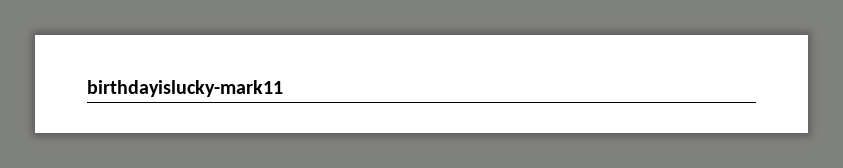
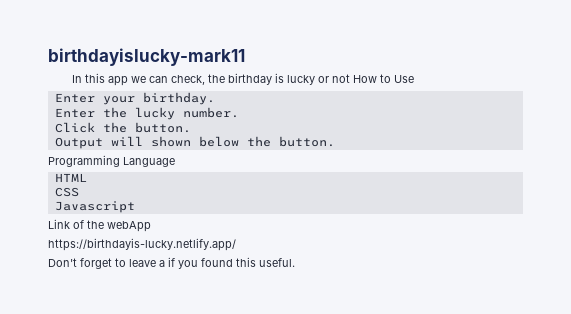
+ In this app we can check, the birthday is lucky or not How to Use
+ Enter your birthday.
+ Enter the lucky number.
+ Click the button.
+ Output will shown below the button.
+ Programming Language
+ HTML
+ CSS
+ Javascript
+ Link of the webApp
+ https://birthdayis-lucky.netlify.app/
+ Don't forget to leave a if you found this useful.

